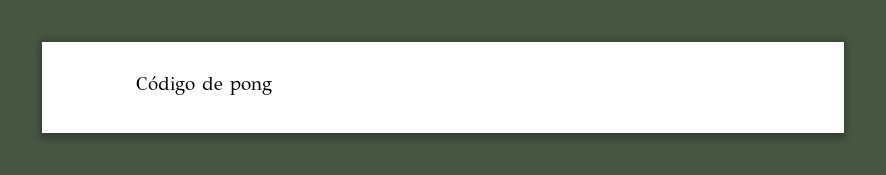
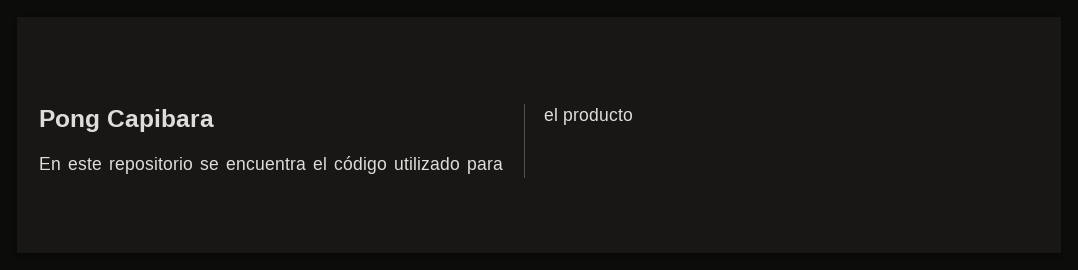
- Código de pong
+ Pong Capibara
+ En este repositorio se encuentra el código utilizado para el producto

